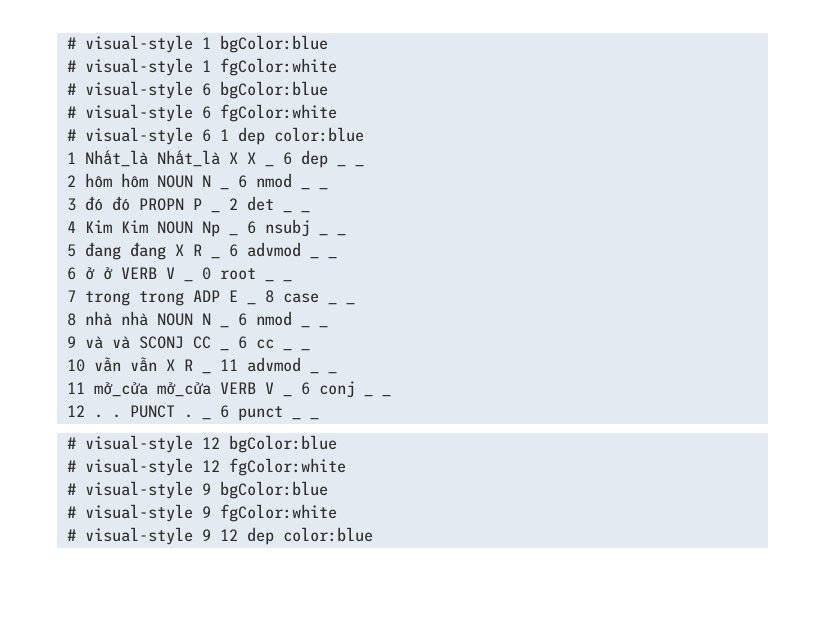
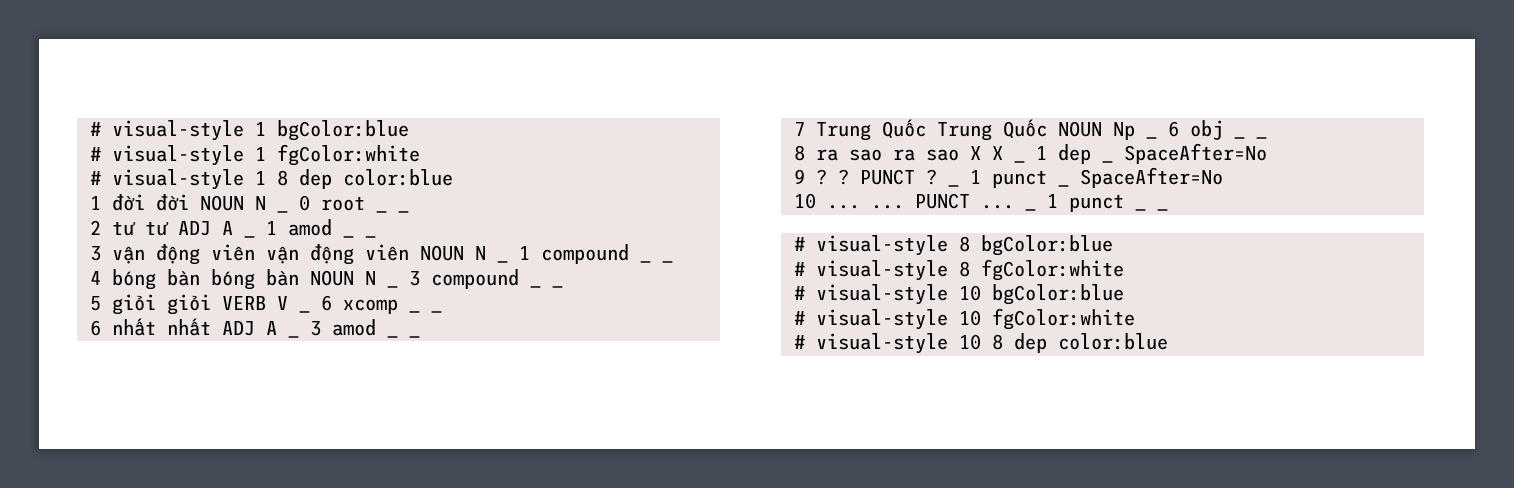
- # visual-style 6 bgColor:blue
- # visual-style 6 fgColor:white
- # visual-style 6 1 dep color:blue
- 1 Nhất_là Nhất_là X X _ 6 dep _ _
- 2 hôm hôm NOUN N _ 6 nmod _ _
- 3 đó đó PROPN P _ 2 det _ _
- 4 Kim Kim NOUN Np _ 6 nsubj _ _
- 5 đang đang X R _ 6 advmod _ _
- 6 ở ở VERB V _ 0 root _ _
- 7 trong trong ADP E _ 8 case _ _
- 8 nhà nhà NOUN N _ 6 nmod _ _
- 9 và và SCONJ CC _ 6 cc _ _
- 10 vẫn vẫn X R _ 11 advmod _ _
- 11 mở_cửa mở_cửa VERB V _ 6 conj _ _
- 12 . . PUNCT . _ 6 punct _ _
+ # visual-style 1 8 dep color:blue
+ 1 đời đời NOUN N _ 0 root _ _
+ 2 tư tư ADJ A _ 1 amod _ _
+ 3 vận động viên vận động viên NOUN N _ 1 compound _ _
+ 4 bóng bàn bóng bàn NOUN N _ 3 compound _ _
+ 5 giỏi giỏi VERB V _ 6 xcomp _ _
+ 6 nhất nhất ADJ A _ 3 amod _ _
+ 7 Trung Quốc Trung Quốc NOUN Np _ 6 obj _ _
+ 8 ra sao ra sao X X _ 1 dep _ SpaceAfter=No
+ 9 ? ? PUNCT ? _ 1 punct _ SpaceAfter=No
+ 10 ... ... PUNCT ... _ 1 punct _ _
- # visual-style 12 bgColor:blue
- # visual-style 12 fgColor:white
- # visual-style 9 bgColor:blue
- # visual-style 9 fgColor:white
- # visual-style 9 12 dep color:blue
+ # visual-style 8 bgColor:blue
+ # visual-style 8 fgColor:white
+ # visual-style 10 bgColor:blue
+ # visual-style 10 fgColor:white
+ # visual-style 10 8 dep color:blue

